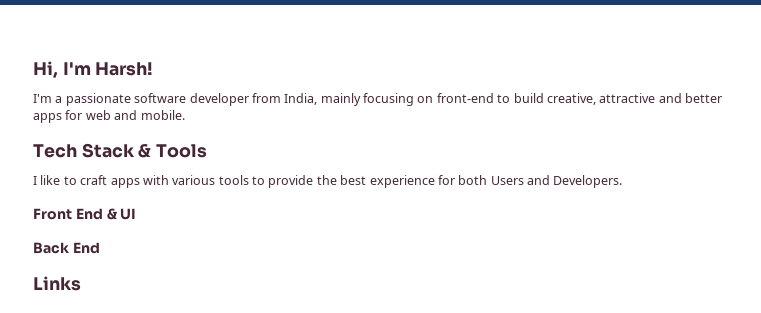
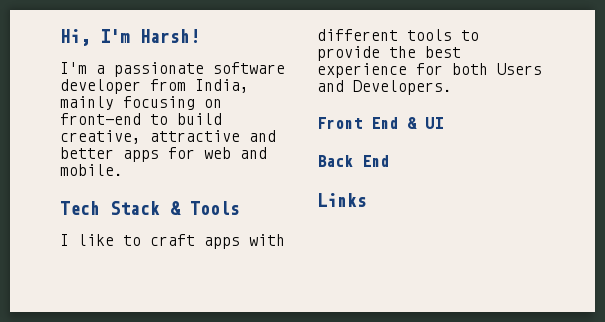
- I like to craft apps with various tools to provide the best experience for both Users and Developers.
+ I like to craft apps with different tools to provide the best experience for both Users and Developers.

